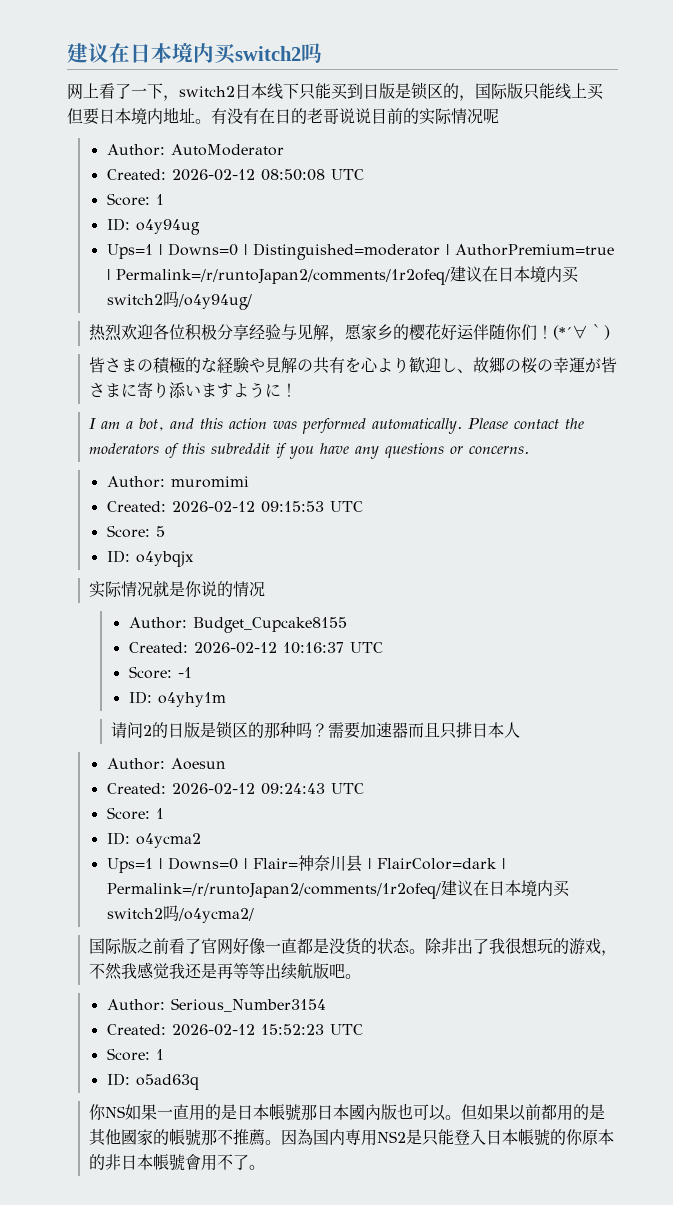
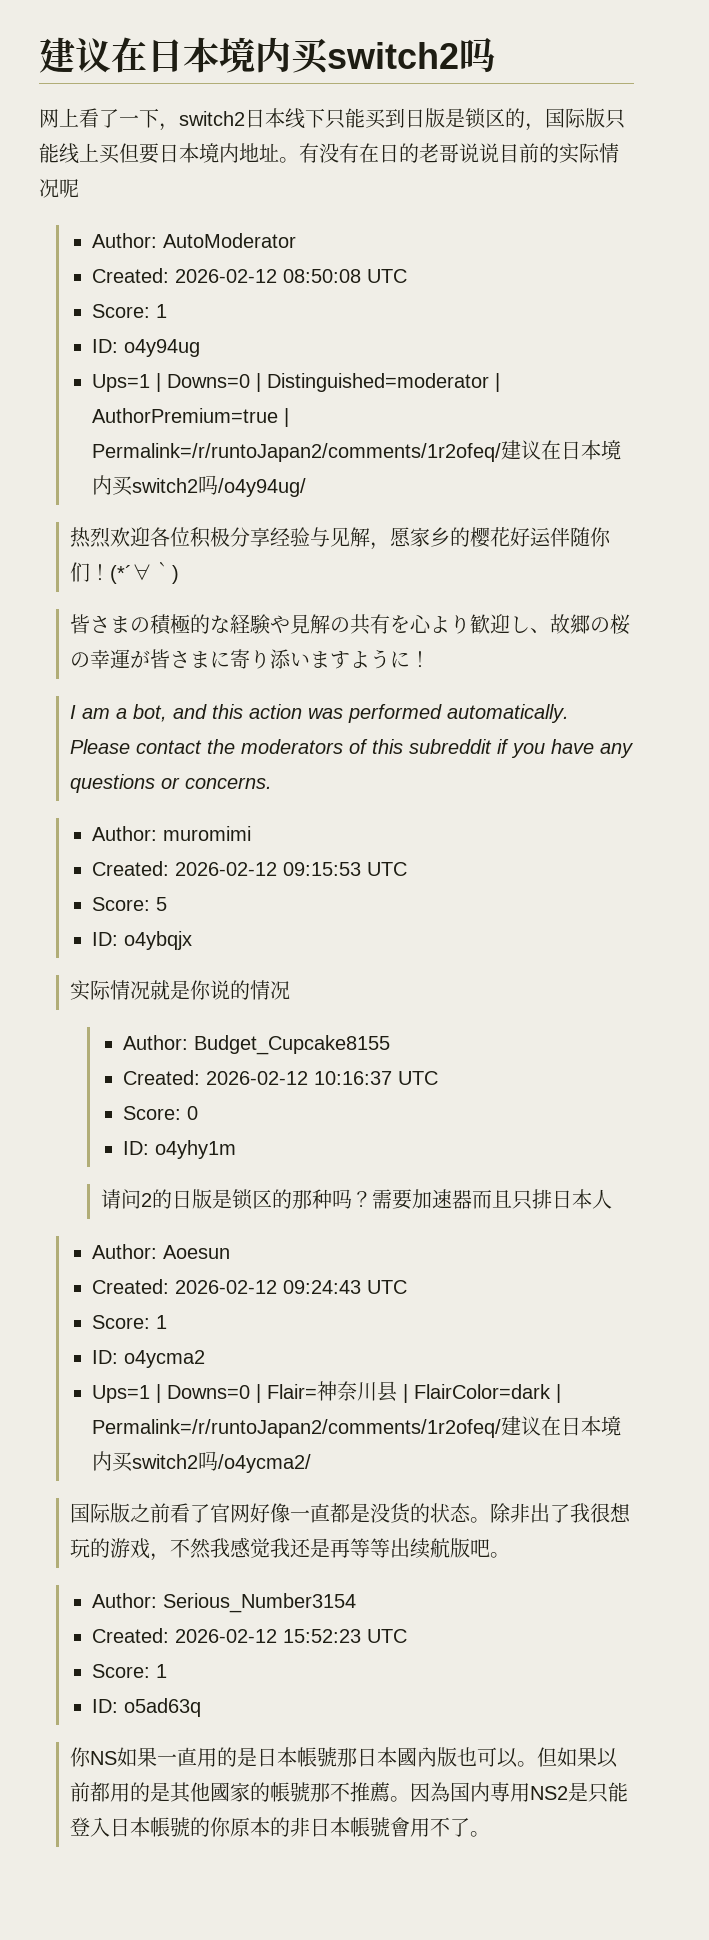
- Score: -1
+ Score: 0

